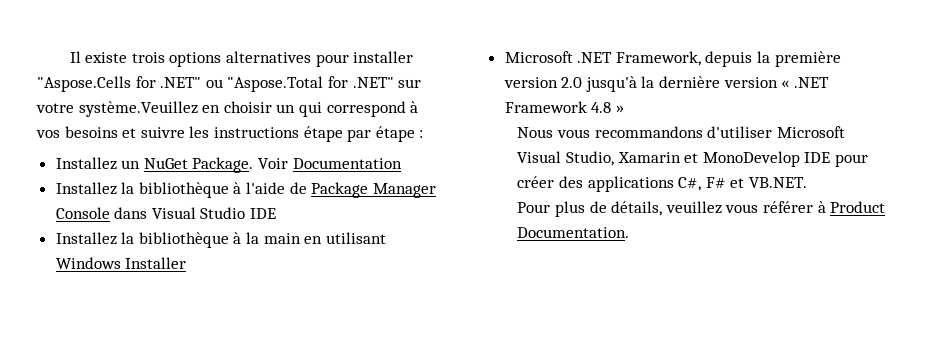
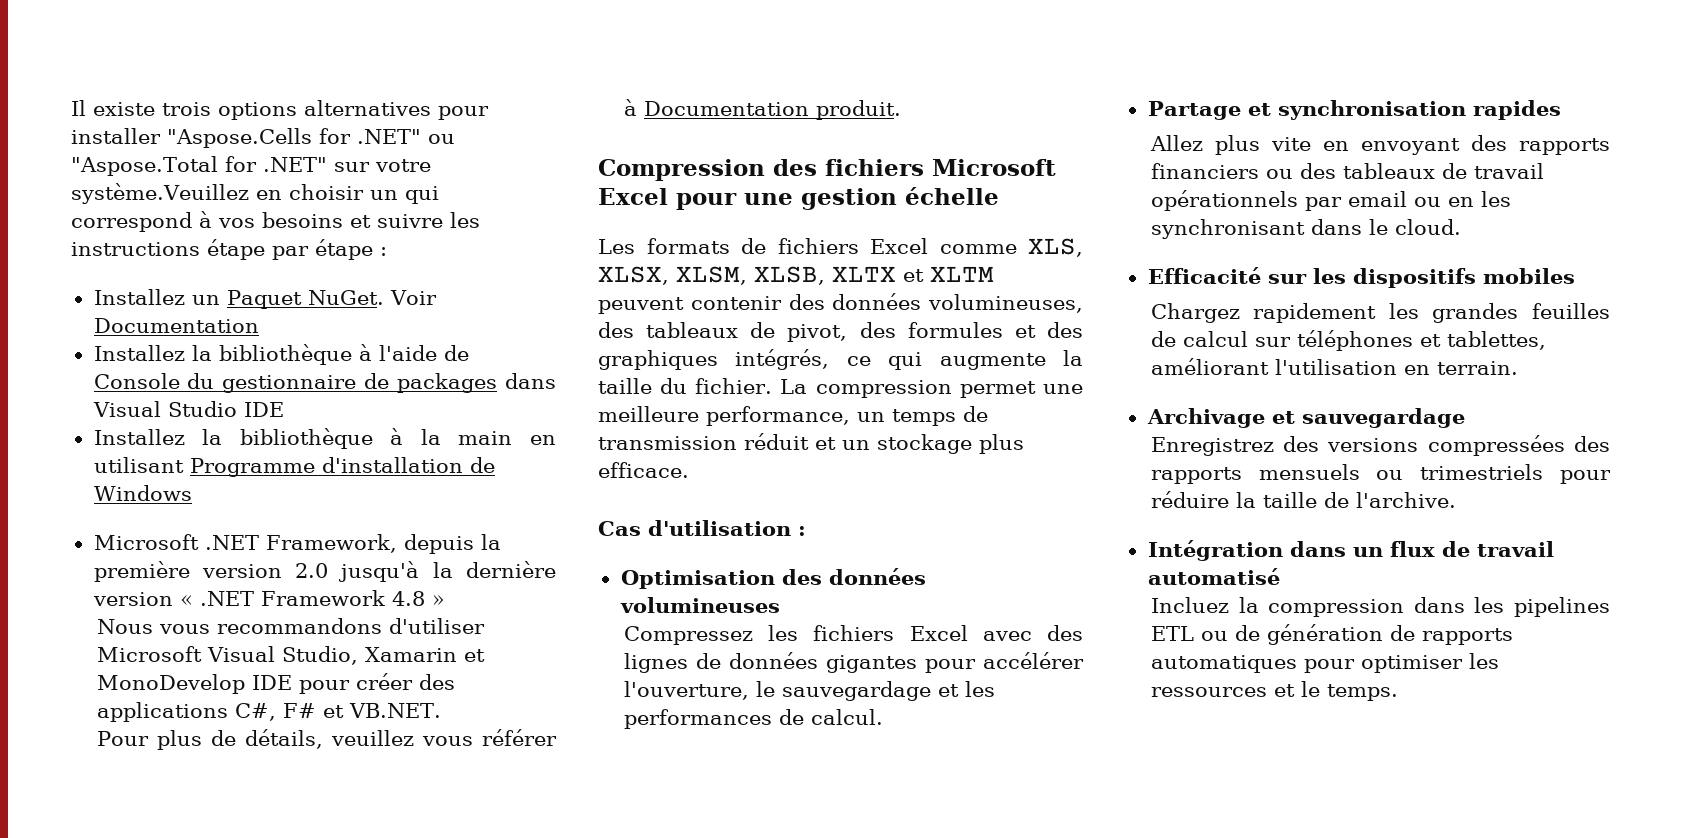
- Installez un NuGet Package.
+ Installez un Paquet NuGet.
- Installez la bibliothèque à l'aide de Package Manager Console dans Visual Studio IDE
+ Installez la bibliothèque à l'aide de Console du gestionnaire de packages dans Visual Studio IDE
- Installez la bibliothèque à la main en utilisant Windows Installer
+ Installez la bibliothèque à la main en utilisant Programme d'installation de Windows
- Pour plus de détails, veuillez vous référer à Product Documentation.
+ Pour plus de détails, veuillez vous référer à Documentation produit.
+ Compression des fichiers Microsoft Excel pour une gestion échelle
+ Les formats de fichiers Excel comme XLS, XLSX, XLSM, XLSB, XLTX et XLTM peuvent contenir des données volumineuses, des tableaux de pivot, des formules et des graphiques intégrés, ce qui augmente la taille du fichier. La compression permet une meilleure performance, un temps de transmission réduit et un stockage plus efficace.
+ Cas d'utilisation :
+ Optimisation des données volumineuses
+ Compressez les fichiers Excel avec des lignes de données gigantes pour accélérer l'ouverture, le sauvegardage et les performances de calcul.
+ Partage et synchronisation rapides
+ Allez plus vite en envoyant des rapports financiers ou des tableaux de travail opérationnels par email ou en les synchronisant dans le cloud.
+ Efficacité sur les dispositifs mobiles
+ Chargez rapidement les grandes feuilles de calcul sur téléphones et tablettes, améliorant l'utilisation en terrain.
+ Archivage et sauvegardage
+ Enregistrez des versions compressées des rapports mensuels ou trimestriels pour réduire la taille de l'archive.
+ Intégration dans un flux de travail automatisé
+ Incluez la compression dans les pipelines ETL ou de génération de rapports automatiques pour optimiser les ressources et le temps.

